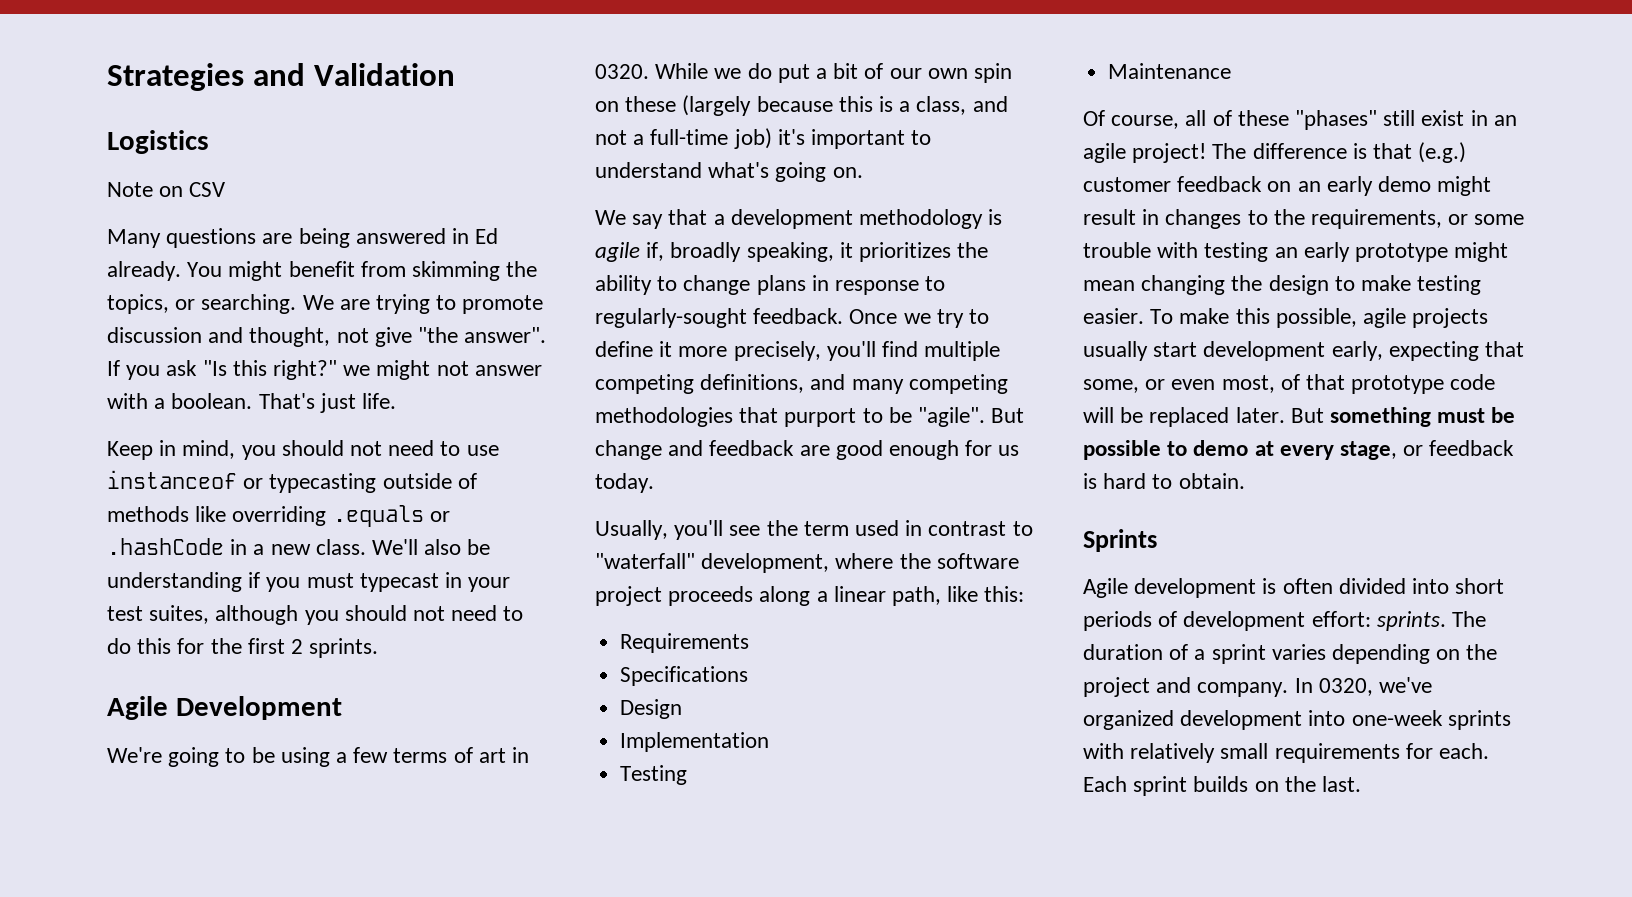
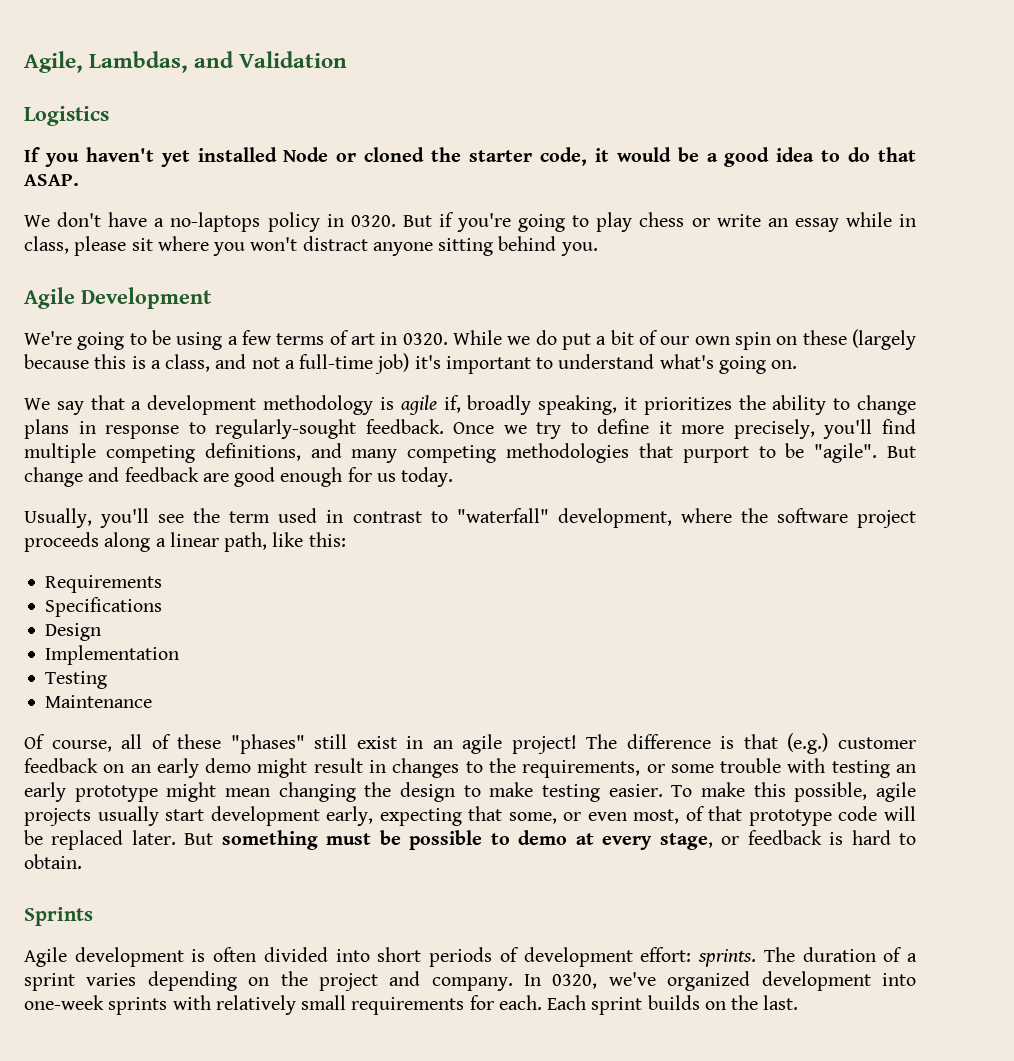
- Strategies and Validation
+ Agile, Lambdas, and Validation
- Note on CSV
- Many questions are being answered in Ed already. You might benefit from skimming the topics, or searching. We are trying to promote discussion and thought, not give "the answer". If you ask "Is this right?" we might not answer with a boolean. That's just life.
- Keep in mind, you should not need to use instanceof or typecasting outside of methods like overriding .equals or .hashCode in a new class. We'll also be understanding if you must typecast in your test suites, although you should not need to do this for the first 2 sprints.
+ If you haven't yet installed Node or cloned the starter code, it would be a good idea to do that ASAP.
+ We don't have a no-laptops policy in 0320. But if you're going to play chess or write an essay while in class, please sit where you won't distract anyone sitting behind you.

